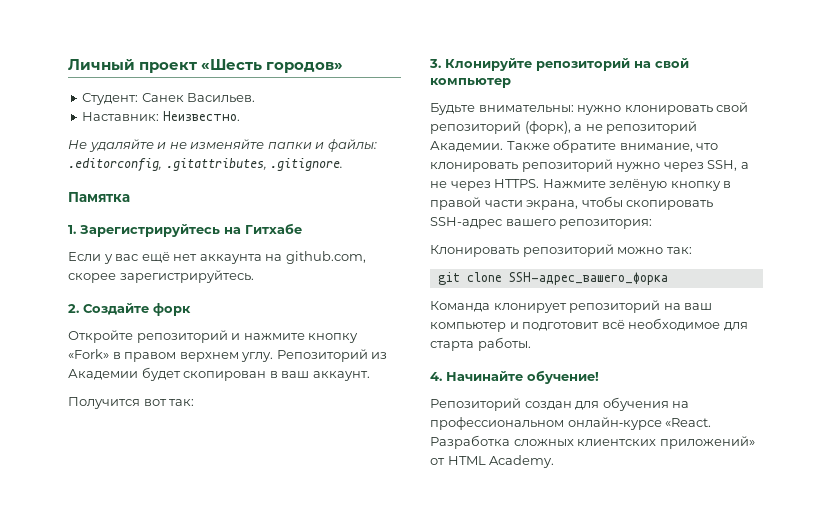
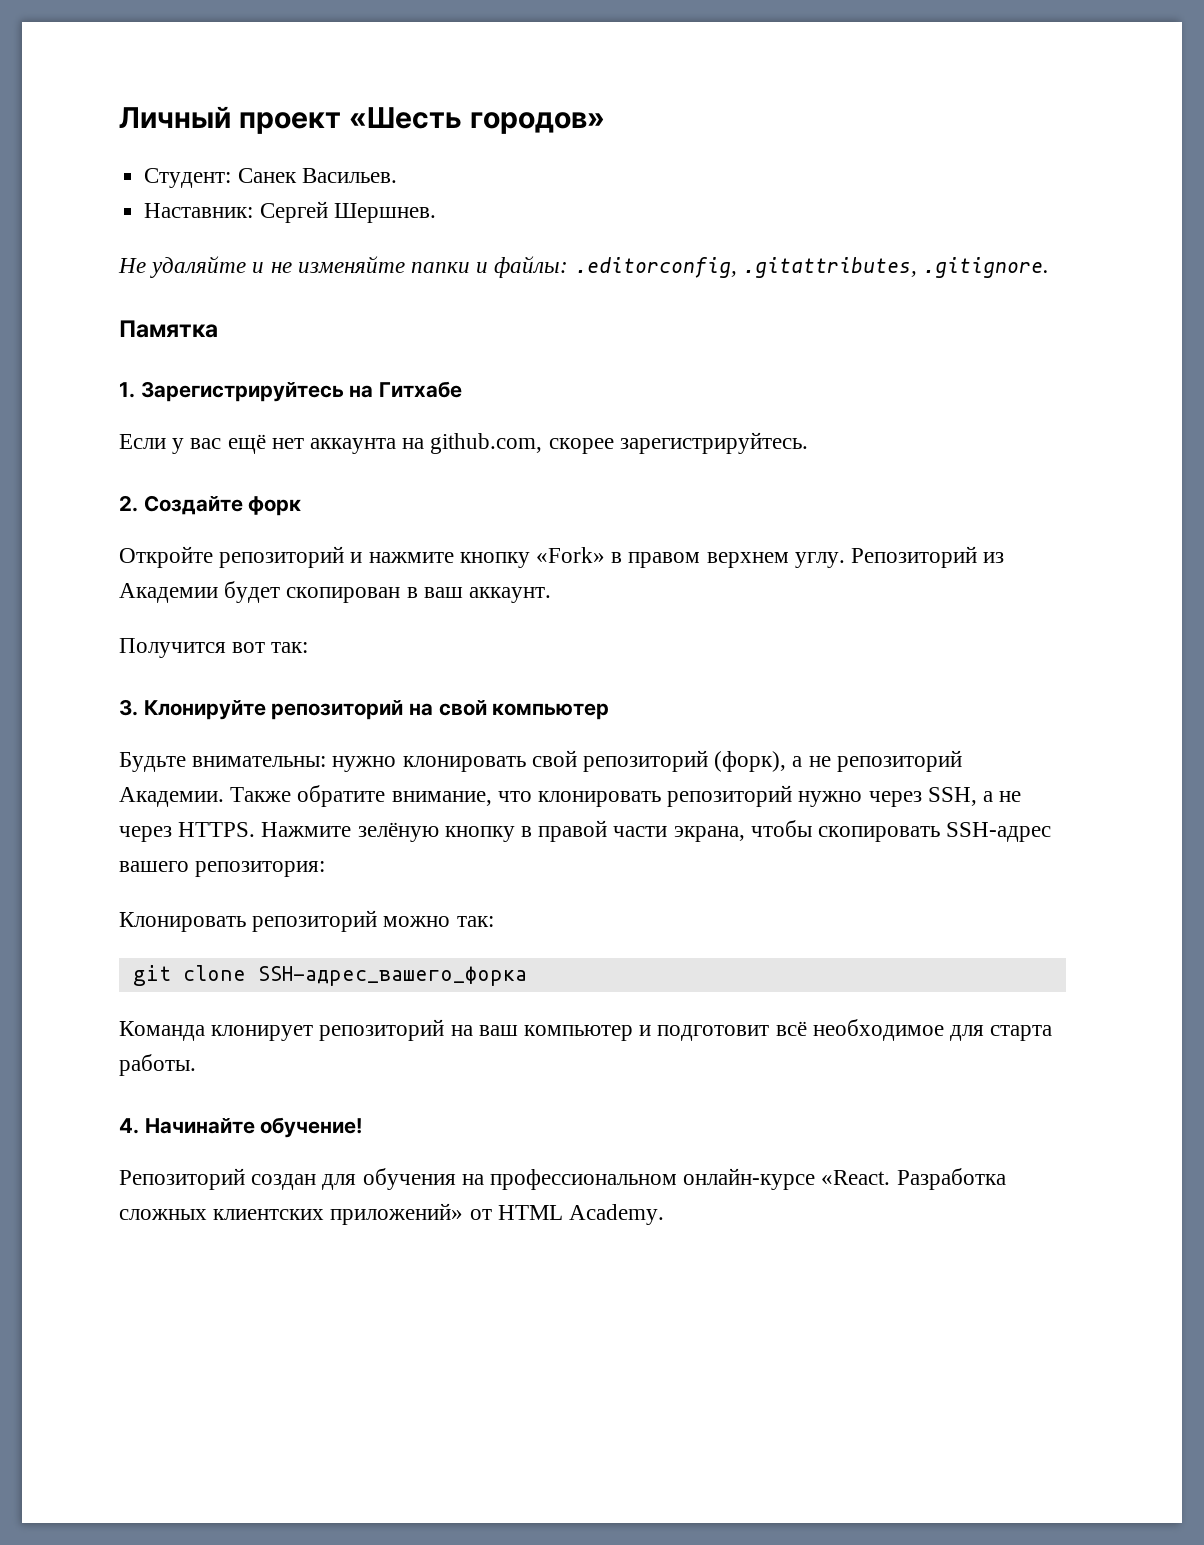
- Наставник: Неизвестно.
+ Наставник: Сергей Шершнев.

